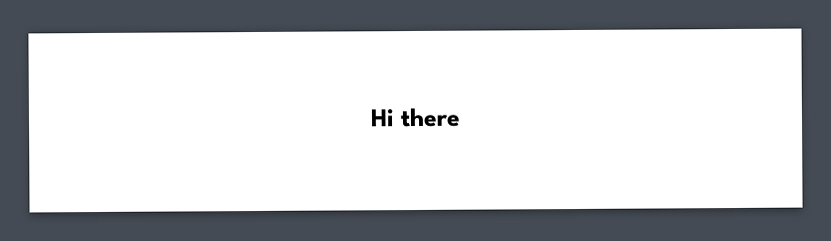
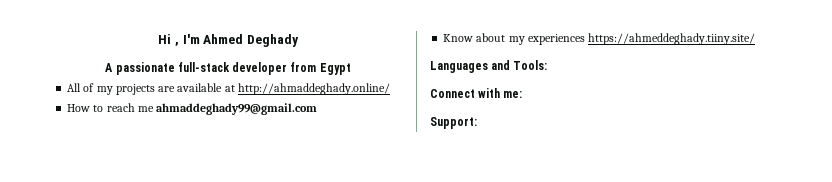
- Hi there
+ Hi , I'm Ahmed Deghady
+ A passionate full-stack developer from Egypt
+ All of my projects are available at http://ahmaddeghady.online/
+ How to reach me ahmaddeghady99@gmail.com
+ Know about my experiences https://ahmeddeghady.tiiny.site/
+ Languages and Tools:
+ Connect with me:
+ Support:

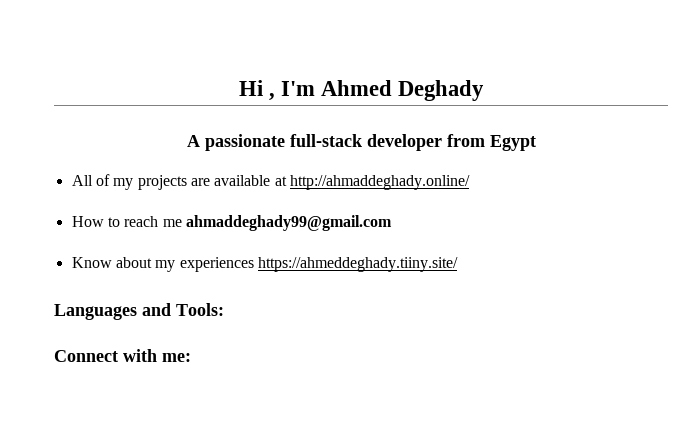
- Support:

